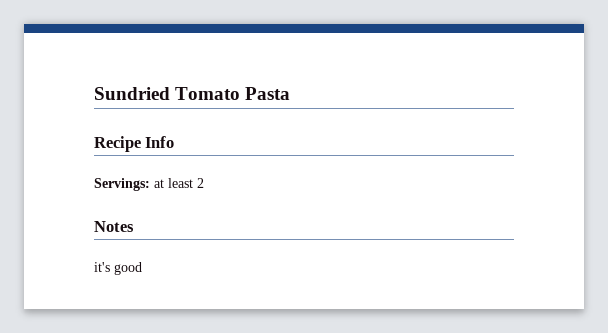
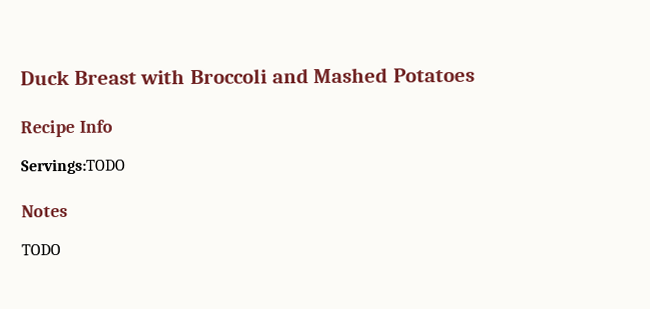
- Sundried Tomato Pasta
+ Duck Breast with Broccoli and Mashed Potatoes
  Recipe Info
- Servings: at least 2
+ Servings:TODO
- it's good
+ TODO

